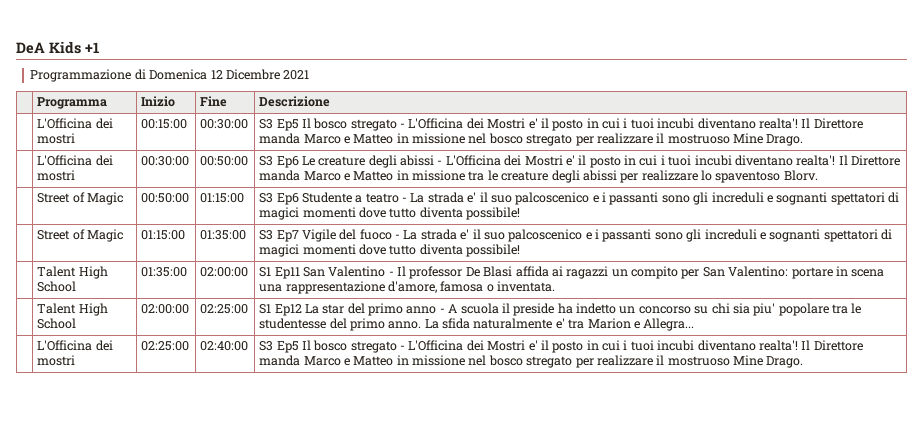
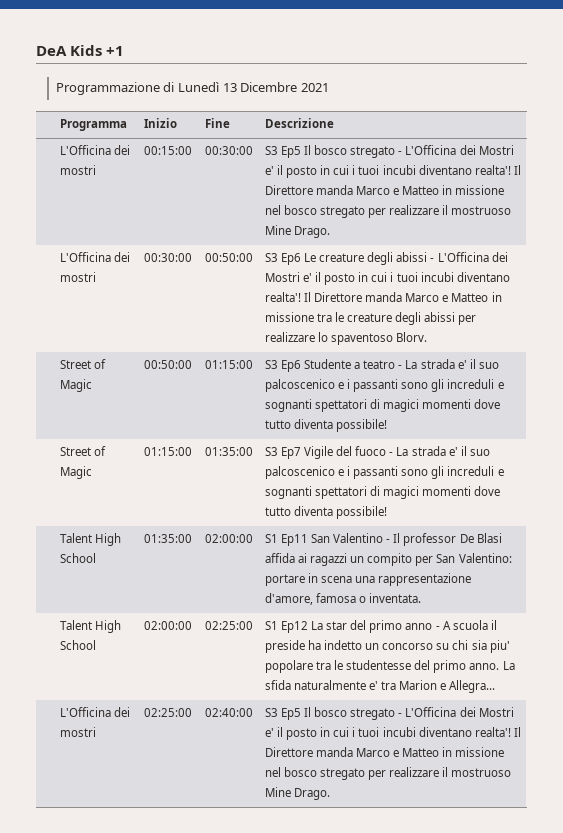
- Programmazione di Domenica 12 Dicembre 2021
+ Programmazione di Lunedì 13 Dicembre 2021

